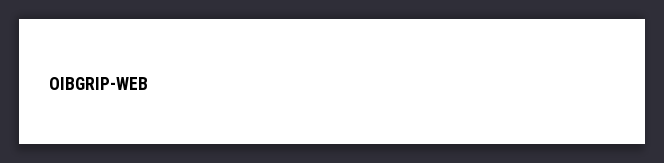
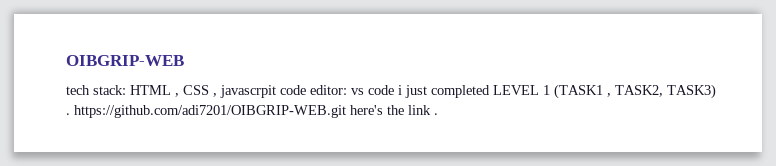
+ tech stack: HTML , CSS , javascrpit code editor: vs code i just completed LEVEL 1 (TASK1 , TASK2, TASK3) . https://github.com/adi7201/OIBGRIP-WEB.git here's the link .

